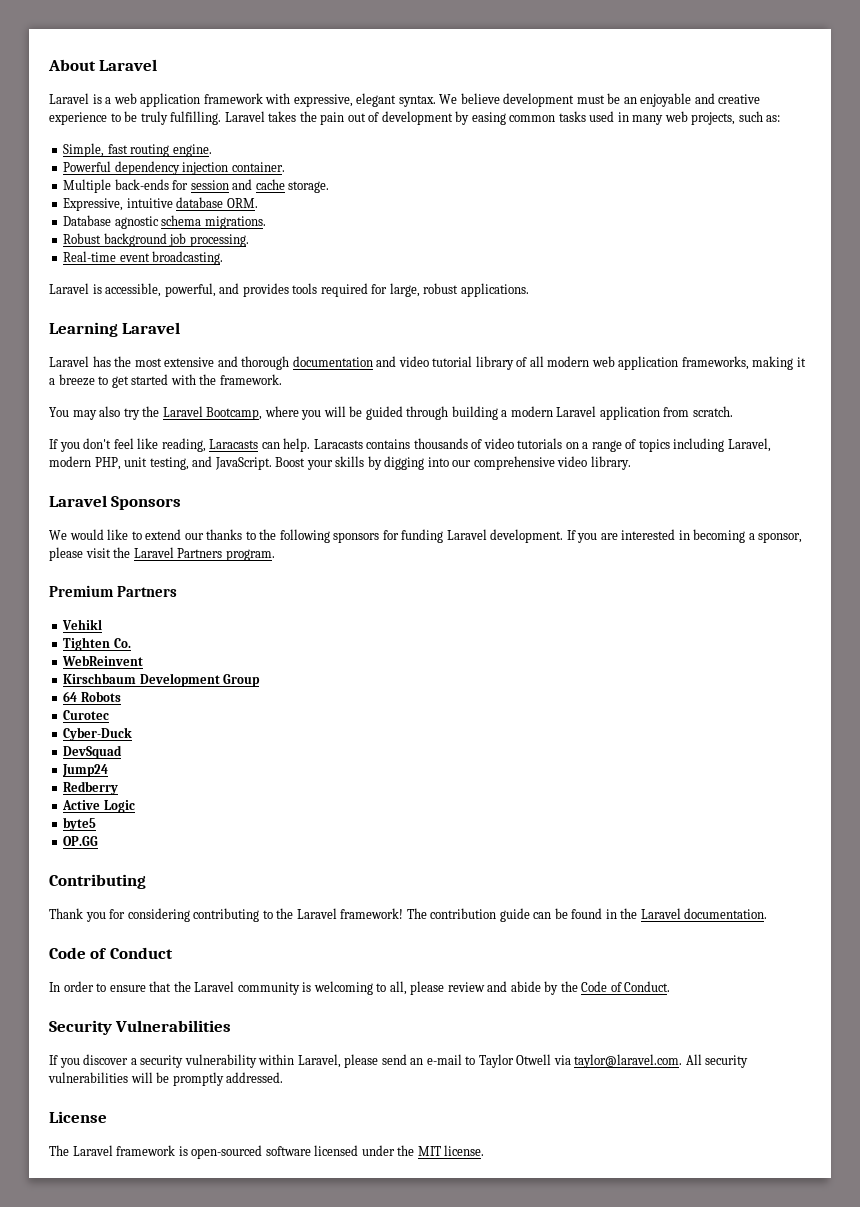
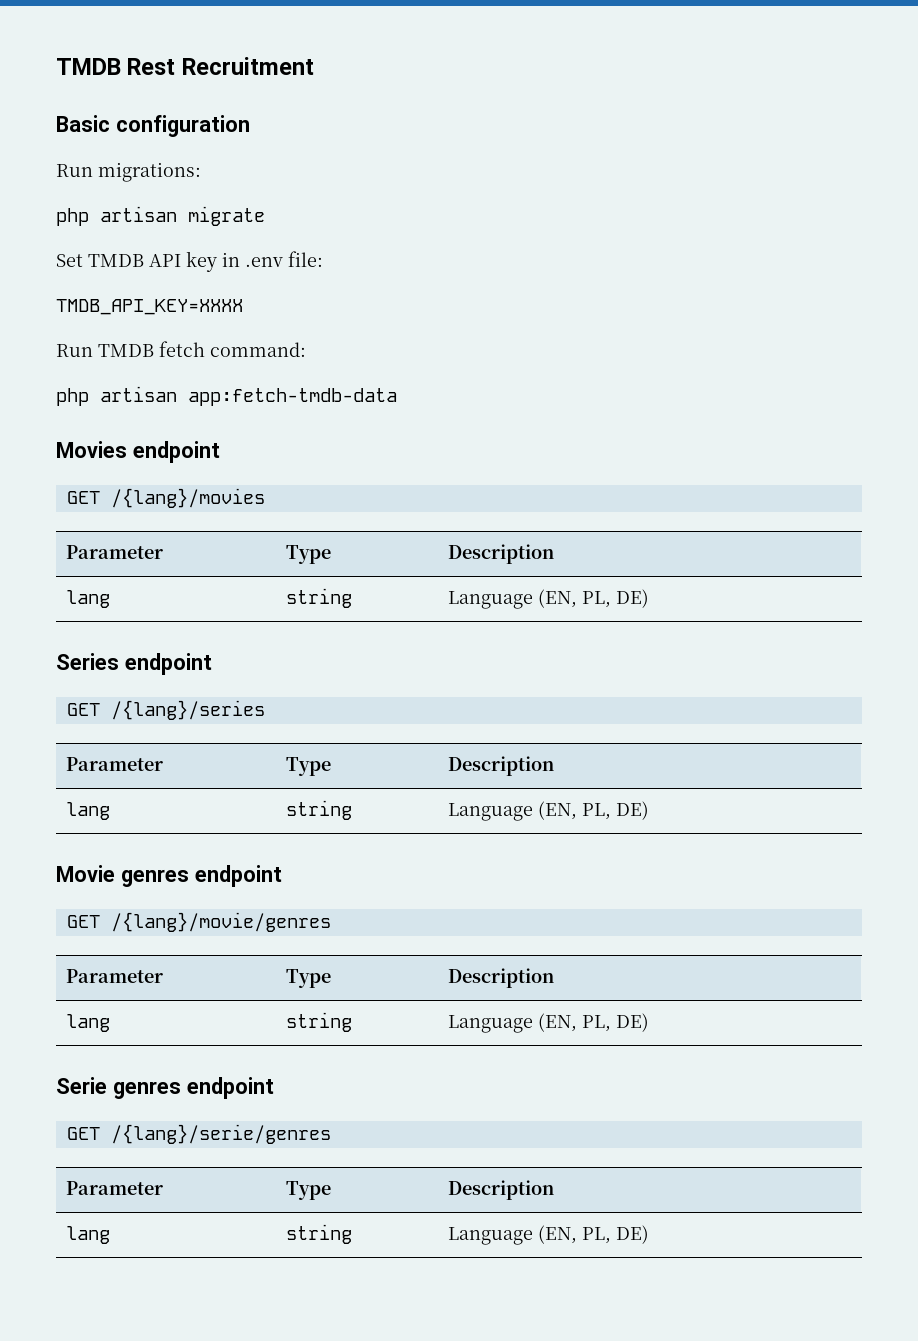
- About Laravel
- Laravel is a web application framework with expressive, elegant syntax. We believe development must be an enjoyable and creative experience to be truly fulfilling. Laravel takes the pain out of development by easing common tasks used in many web projects, such as:
- Simple, fast routing engine.
- Powerful dependency injection container.
- Multiple back-ends for session and cache storage.
- Expressive, intuitive database ORM.
- Database agnostic schema migrations.
- Robust background job processing.
- Real-time event broadcasting.
- Laravel is accessible, powerful, and provides tools required for large, robust applications.
- Learning Laravel
- Laravel has the most extensive and thorough documentation and video tutorial library of all modern web application frameworks, making it a breeze to get started with the framework.
- You may also try the Laravel Bootcamp, where you will be guided through building a modern Laravel application from scratch.
- If you don't feel like reading, Laracasts can help. Laracasts contains thousands of video tutorials on a range of topics including Laravel, modern PHP, unit testing, and JavaScript. Boost your skills by digging into our comprehensive video library.
- Laravel Sponsors
- We would like to extend our thanks to the following sponsors for funding Laravel development. If you are interested in becoming a sponsor, please visit the Laravel Partners program.
- Premium Partners
- Vehikl
- Tighten Co.
- WebReinvent
- Kirschbaum Development Group
- 64 Robots
- Curotec
- Cyber-Duck
- DevSquad
- Jump24
- Redberry
- Active Logic
- byte5
- OP.GG
- Contributing
- Thank you for considering contributing to the Laravel framework! The contribution guide can be found in the Laravel documentation.
- Code of Conduct
- In order to ensure that the Laravel community is welcoming to all, please review and abide by the Code of Conduct.
- Security Vulnerabilities
- If you discover a security vulnerability within Laravel, please send an e-mail to Taylor Otwell via taylor@laravel.com. All security vulnerabilities will be promptly addressed.
- License
- The Laravel framework is open-sourced software licensed under the MIT license.
+ TMDB Rest Recruitment
+ Basic configuration
+ Run migrations:
+ php artisan migrate
+ Set TMDB API key in .env file:
+ TMDB_API_KEY=XXXX
+ Run TMDB fetch command:
+ php artisan app:fetch-tmdb-data
+ Movies endpoint
+ GET /{lang}/movies
+ Parameter | Type | Description
+ lang | string | Language (EN, PL, DE)
+ Series endpoint
+ GET /{lang}/series
+ Parameter | Type | Description
+ lang | string | Language (EN, PL, DE)
+ Movie genres endpoint
+ GET /{lang}/movie/genres
+ Parameter | Type | Description
+ lang | string | Language (EN, PL, DE)
+ Serie genres endpoint
+ GET /{lang}/serie/genres
+ Parameter | Type | Description
+ lang | string | Language (EN, PL, DE)

